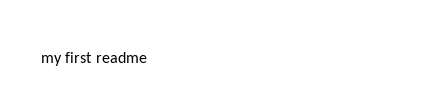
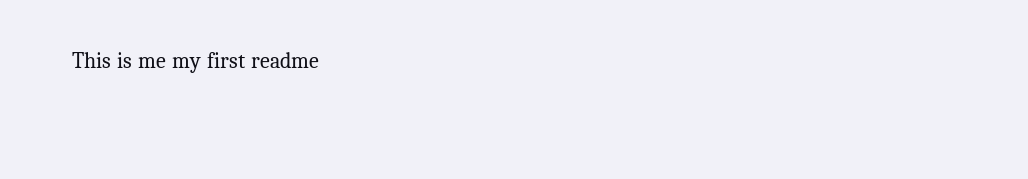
- my first readme
+ This is me my first readme

